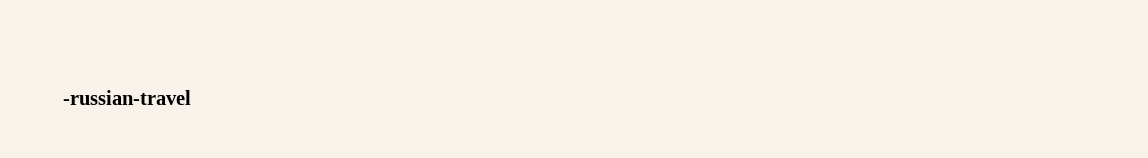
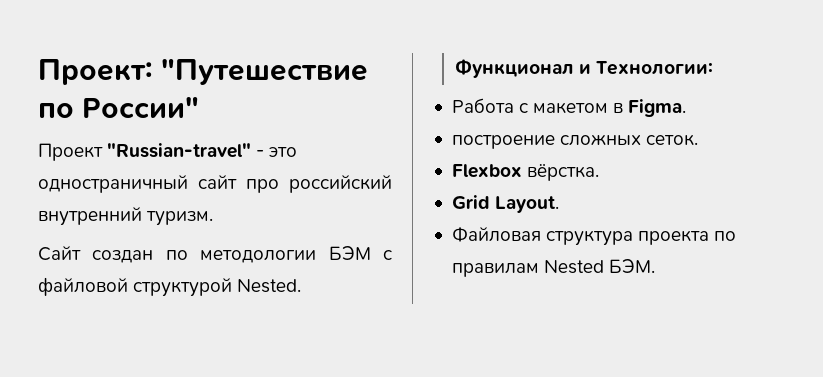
- -russian-travel
+ Проект: "Путешествие по России"
+ Проект "Russian-travel" - это одностраничный сайт про российский внутренний туризм.
+ Сайт создан по методологии БЭМ с файловой структурой Nested.
+ Функционал и Технологии:
+ Работа с макетом в Figma.
+ построение сложных сеток.
+ Flexbox вёрстка.
+ Grid Layout.
+ Файловая структура проекта по правилам Nested БЭМ.

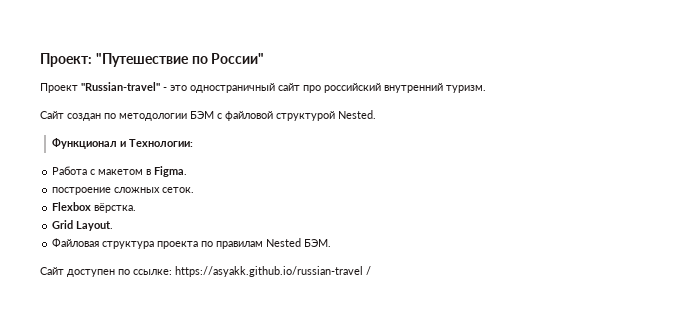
+ Сайт доступен по ссылке: https://asyakk.github.io/russian-travel /

